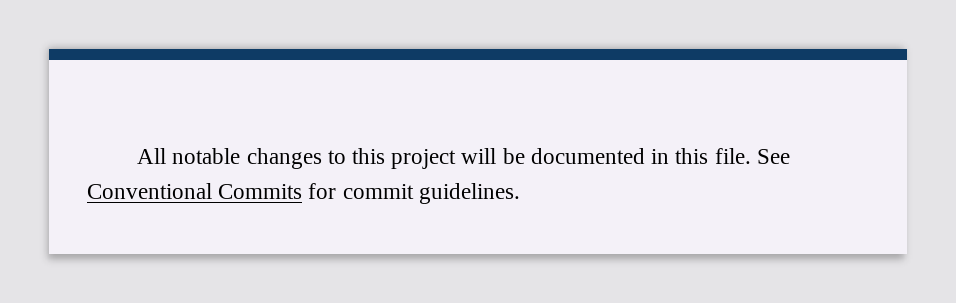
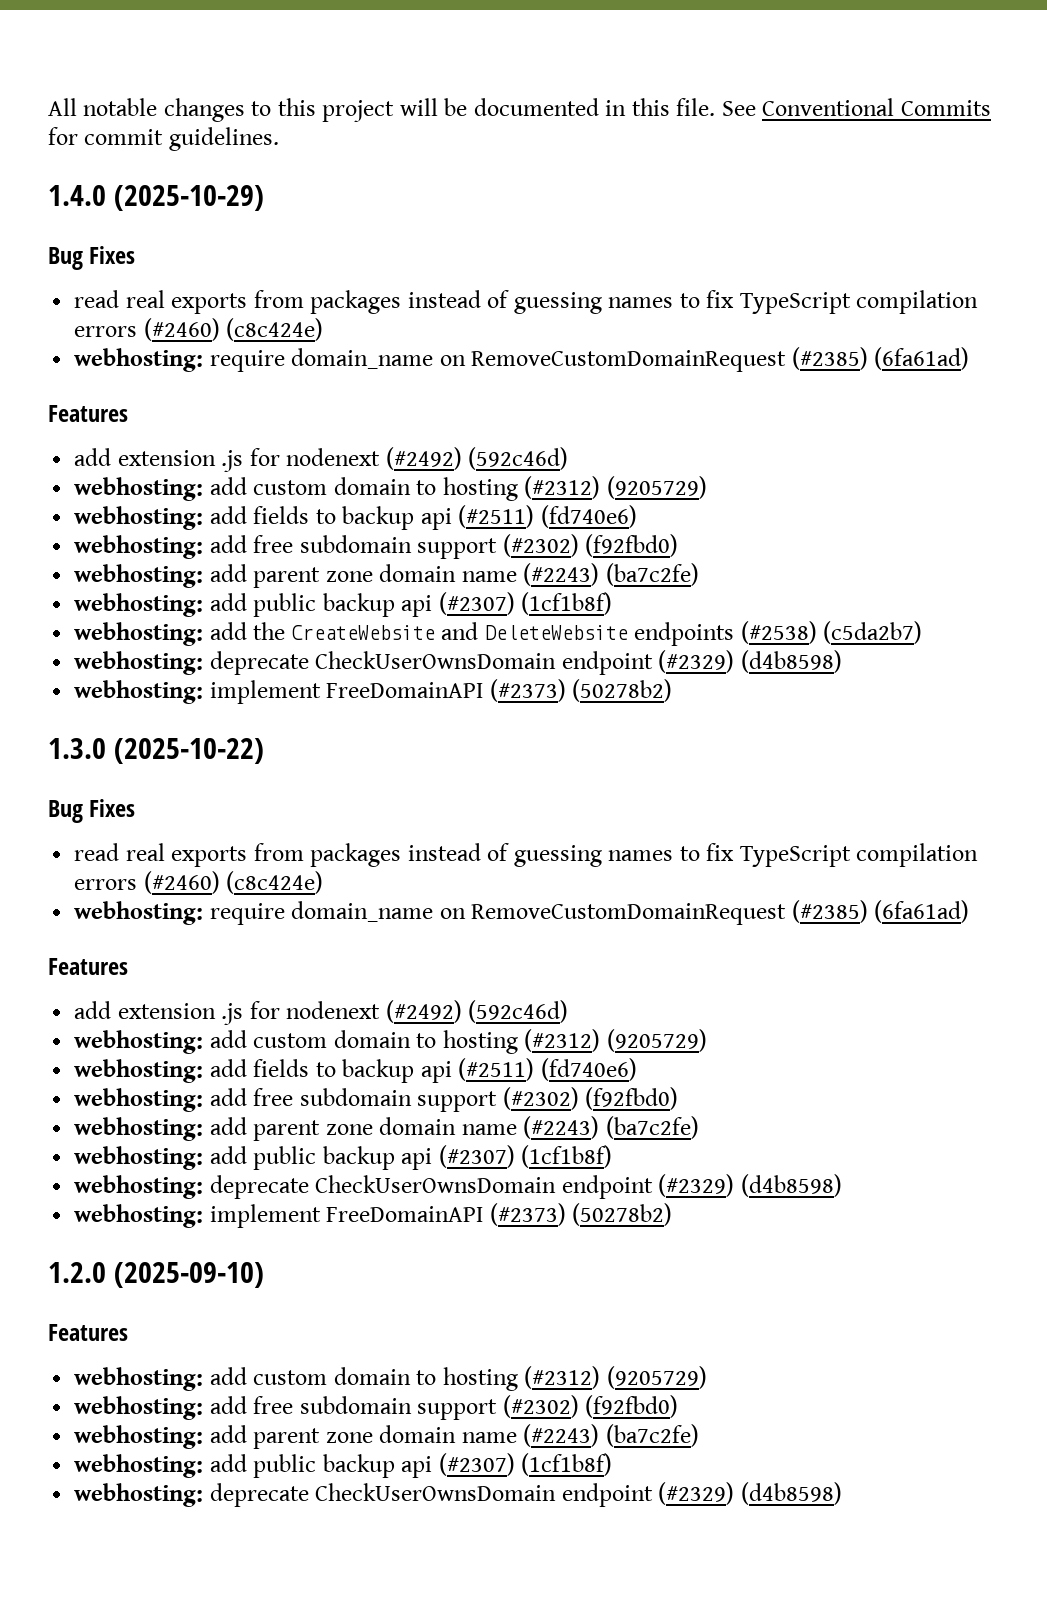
+ 1.4.0 (2025-10-29)
+ Bug Fixes
+ read real exports from packages instead of guessing names to fix TypeScript compilation errors (#2460) (c8c424e)
+ webhosting: require domain_name on RemoveCustomDomainRequest (#2385) (6fa61ad)
+ Features
+ add extension .js for nodenext (#2492) (592c46d)
+ webhosting: add custom domain to hosting (#2312) (9205729)
+ webhosting: add fields to backup api (#2511) (fd740e6)
+ webhosting: add free subdomain support (#2302) (f92fbd0)
+ webhosting: add parent zone domain name (#2243) (ba7c2fe)
+ webhosting: add public backup api (#2307) (1cf1b8f)
+ webhosting: add the CreateWebsite and DeleteWebsite endpoints (#2538) (c5da2b7)
+ webhosting: deprecate CheckUserOwnsDomain endpoint (#2329) (d4b8598)
+ webhosting: implement FreeDomainAPI (#2373) (50278b2)
+ 1.3.0 (2025-10-22)
+ Bug Fixes
+ read real exports from packages instead of guessing names to fix TypeScript compilation errors (#2460) (c8c424e)
+ webhosting: require domain_name on RemoveCustomDomainRequest (#2385) (6fa61ad)
+ Features
+ add extension .js for nodenext (#2492) (592c46d)
+ webhosting: add custom domain to hosting (#2312) (9205729)
+ webhosting: add fields to backup api (#2511) (fd740e6)
+ webhosting: add free subdomain support (#2302) (f92fbd0)
+ webhosting: add parent zone domain name (#2243) (ba7c2fe)
+ webhosting: add public backup api (#2307) (1cf1b8f)
+ webhosting: deprecate CheckUserOwnsDomain endpoint (#2329) (d4b8598)
+ webhosting: implement FreeDomainAPI (#2373) (50278b2)
+ 1.2.0 (2025-09-10)
+ Features
+ webhosting: add custom domain to hosting (#2312) (9205729)
+ webhosting: add free subdomain support (#2302) (f92fbd0)
+ webhosting: add parent zone domain name (#2243) (ba7c2fe)
+ webhosting: add public backup api (#2307) (1cf1b8f)
+ webhosting: deprecate CheckUserOwnsDomain endpoint (#2329) (d4b8598)

